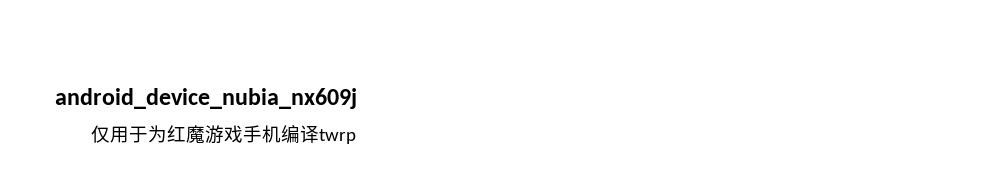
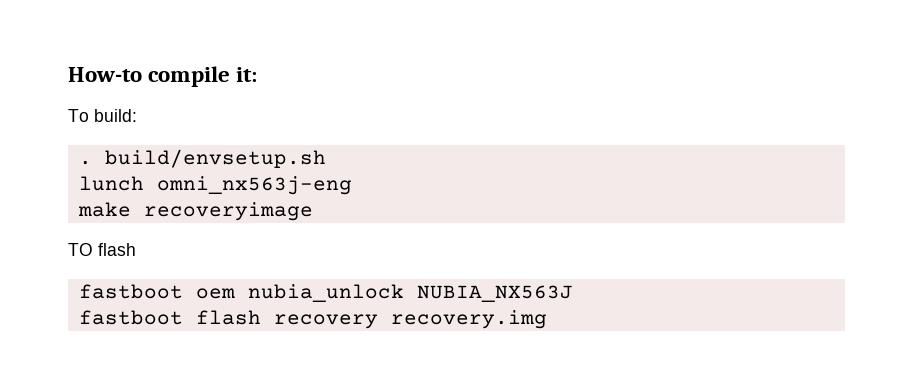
- android_device_nubia_nx609j
- 仅用于为红魔游戏手机编译twrp
+ How-to compile it:
+ To build:
+ . build/envsetup.sh
+ lunch omni_nx563j-eng
+ make recoveryimage
+ TO flash
+ fastboot oem nubia_unlock NUBIA_NX563J
+ fastboot flash recovery recovery.img

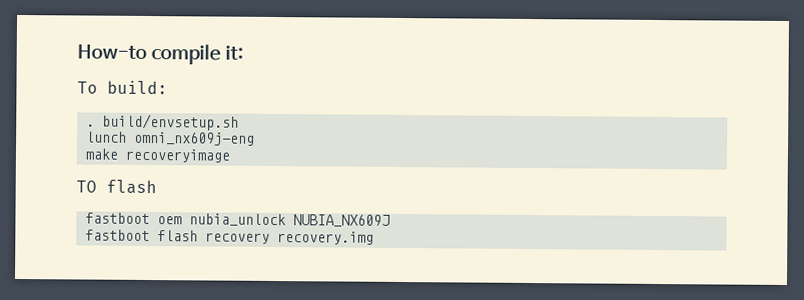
- lunch omni_nx563j-eng
+ lunch omni_nx609j-eng
- fastboot oem nubia_unlock NUBIA_NX563J
+ fastboot oem nubia_unlock NUBIA_NX609J

